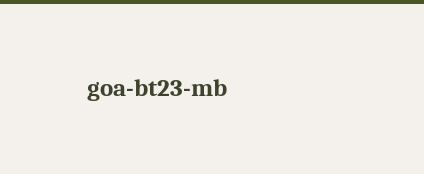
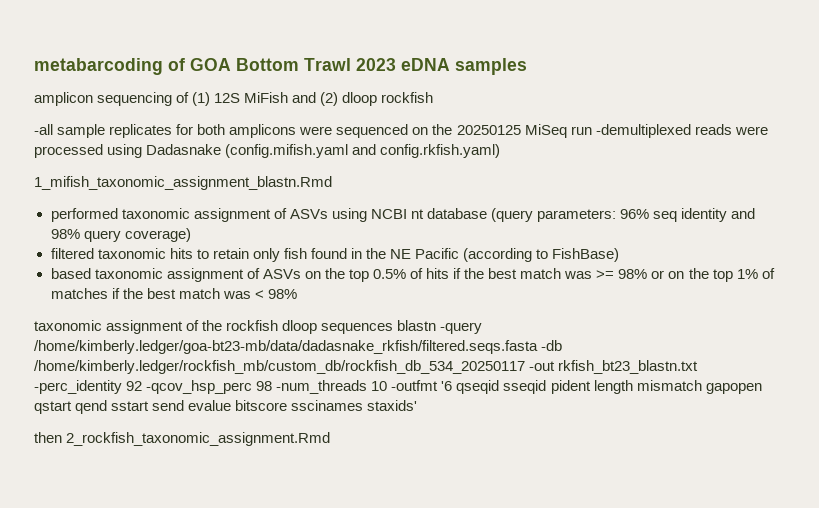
- goa-bt23-mb
+ metabarcoding of GOA Bottom Trawl 2023 eDNA samples
+ amplicon sequencing of (1) 12S MiFish and (2) dloop rockfish
+ -all sample replicates for both amplicons were sequenced on the 20250125 MiSeq run -demultiplexed reads were processed using Dadasnake (config.mifish.yaml and config.rkfish.yaml)
+ 1_mifish_taxonomic_assignment_blastn.Rmd
+ performed taxonomic assignment of ASVs using NCBI nt database (query parameters: 96% seq identity and 98% query coverage)
+ filtered taxonomic hits to retain only fish found in the NE Pacific (according to FishBase)
+ based taxonomic assignment of ASVs on the top 0.5% of hits if the best match was >= 98% or on the top 1% of matches if the best match was < 98%
+ taxonomic assignment of the rockfish dloop sequences blastn -query /home/kimberly.ledger/goa-bt23-mb/data/dadasnake_rkfish/filtered.seqs.fasta -db /home/kimberly.ledger/rockfish_mb/custom_db/rockfish_db_534_20250117 -out rkfish_bt23_blastn.txt -perc_identity 92 -qcov_hsp_perc 98 -num_threads 10 -outfmt '6 qseqid sseqid pident length mismatch gapopen qstart qend sstart send evalue bitscore sscinames staxids'
+ then 2_rockfish_taxonomic_assignment.Rmd

